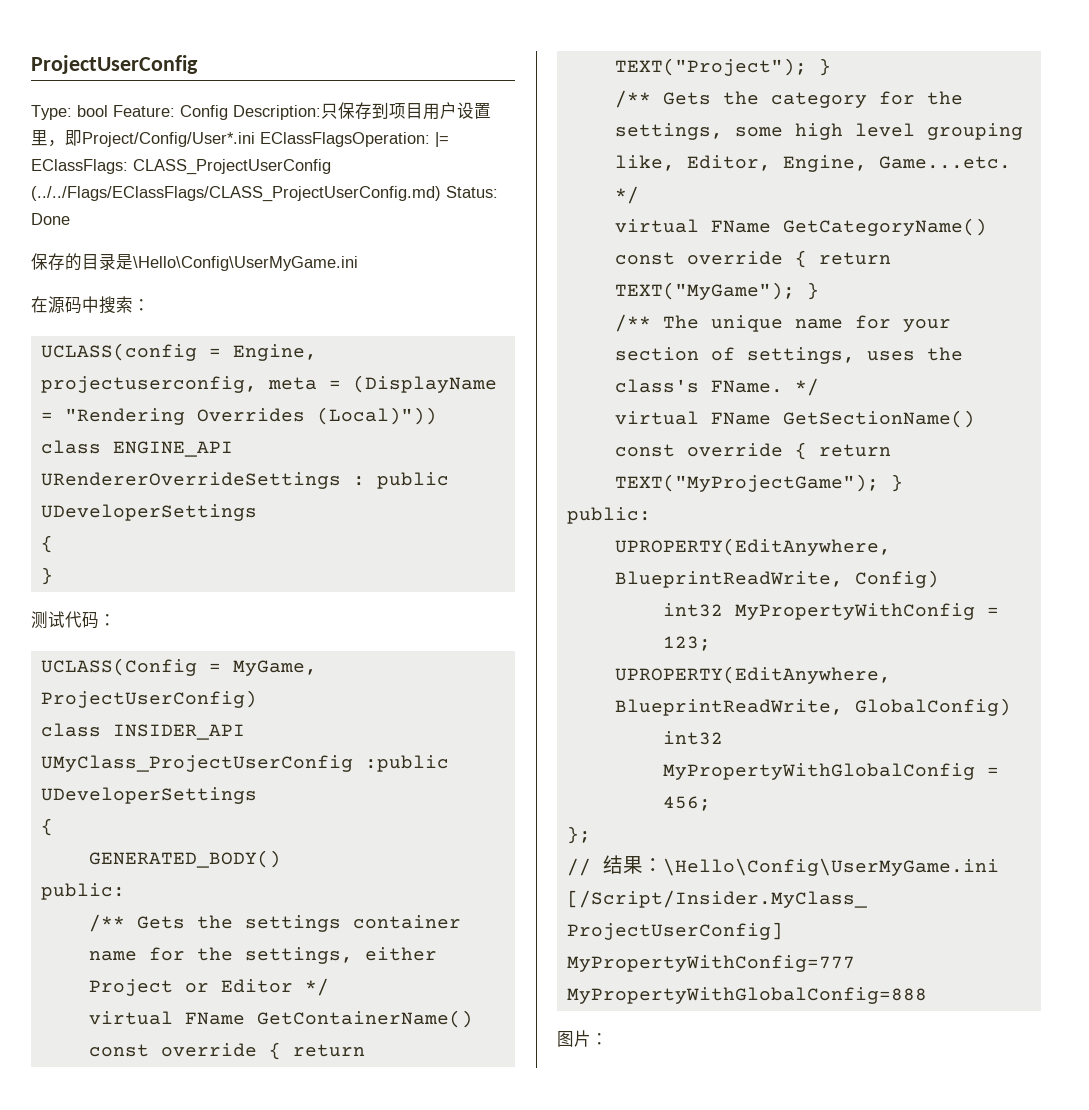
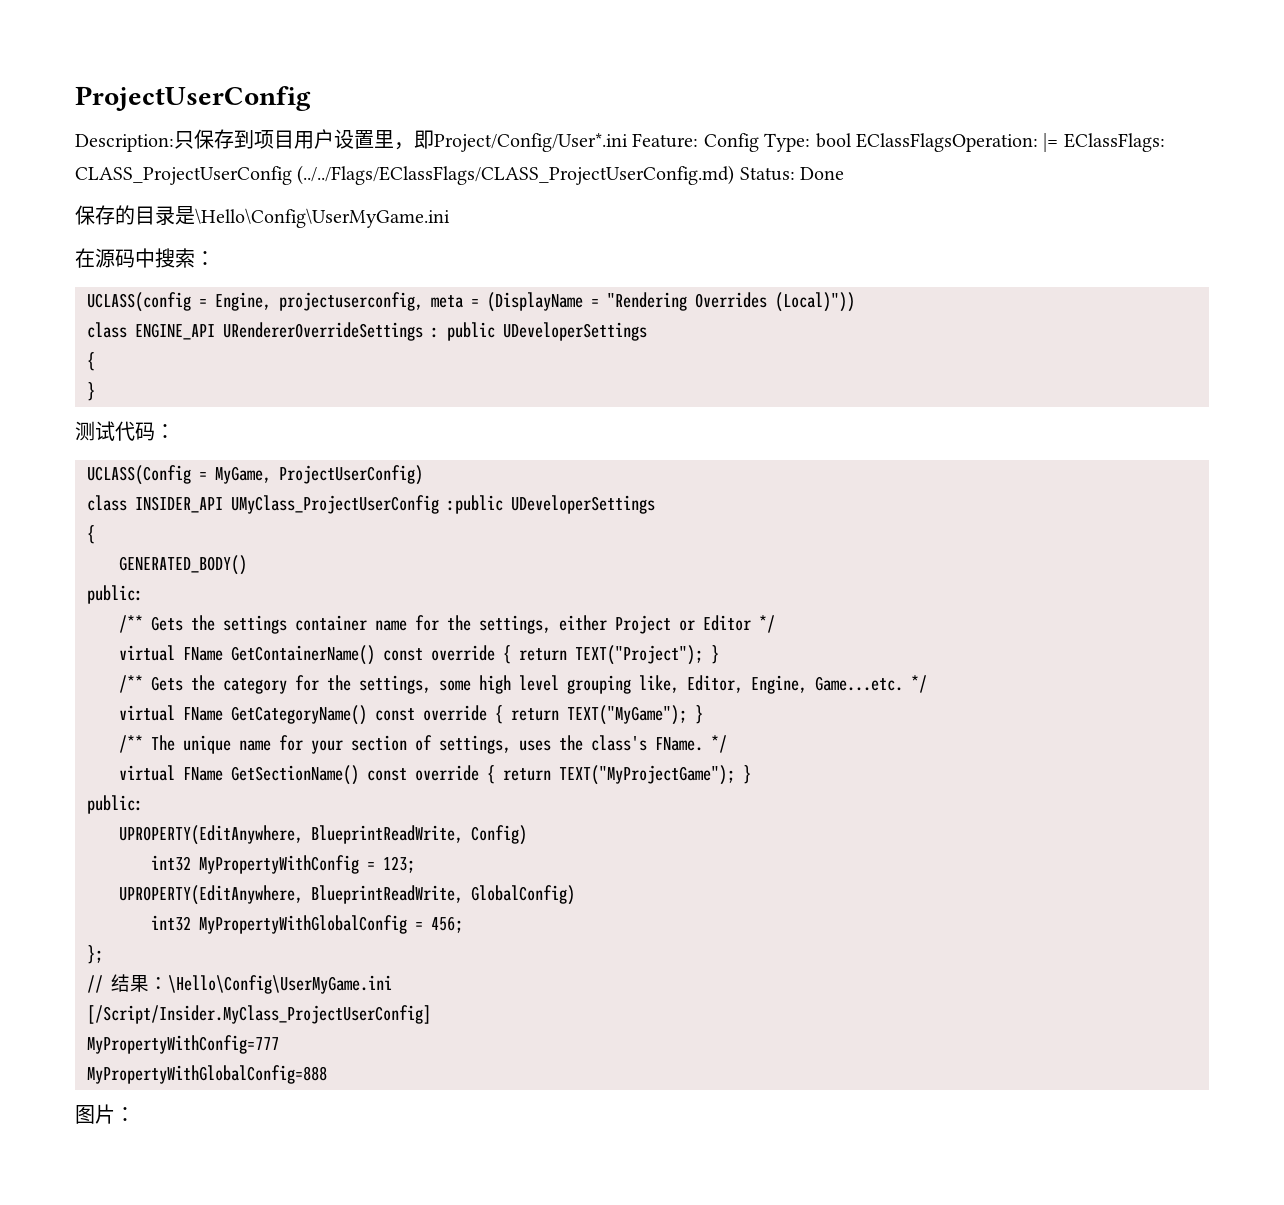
- Type: bool Feature: Config Description:只保存到项目用户设置里，即Project/Config/User*.ini EClassFlagsOperation: |= EClassFlags: CLASS_ProjectUserConfig (../../Flags/EClassFlags/CLASS_ProjectUserConfig.md) Status: Done
+ Description:只保存到项目用户设置里，即Project/Config/User*.ini Feature: Config Type: bool EClassFlagsOperation: |= EClassFlags: CLASS_ProjectUserConfig (../../Flags/EClassFlags/CLASS_ProjectUserConfig.md) Status: Done

